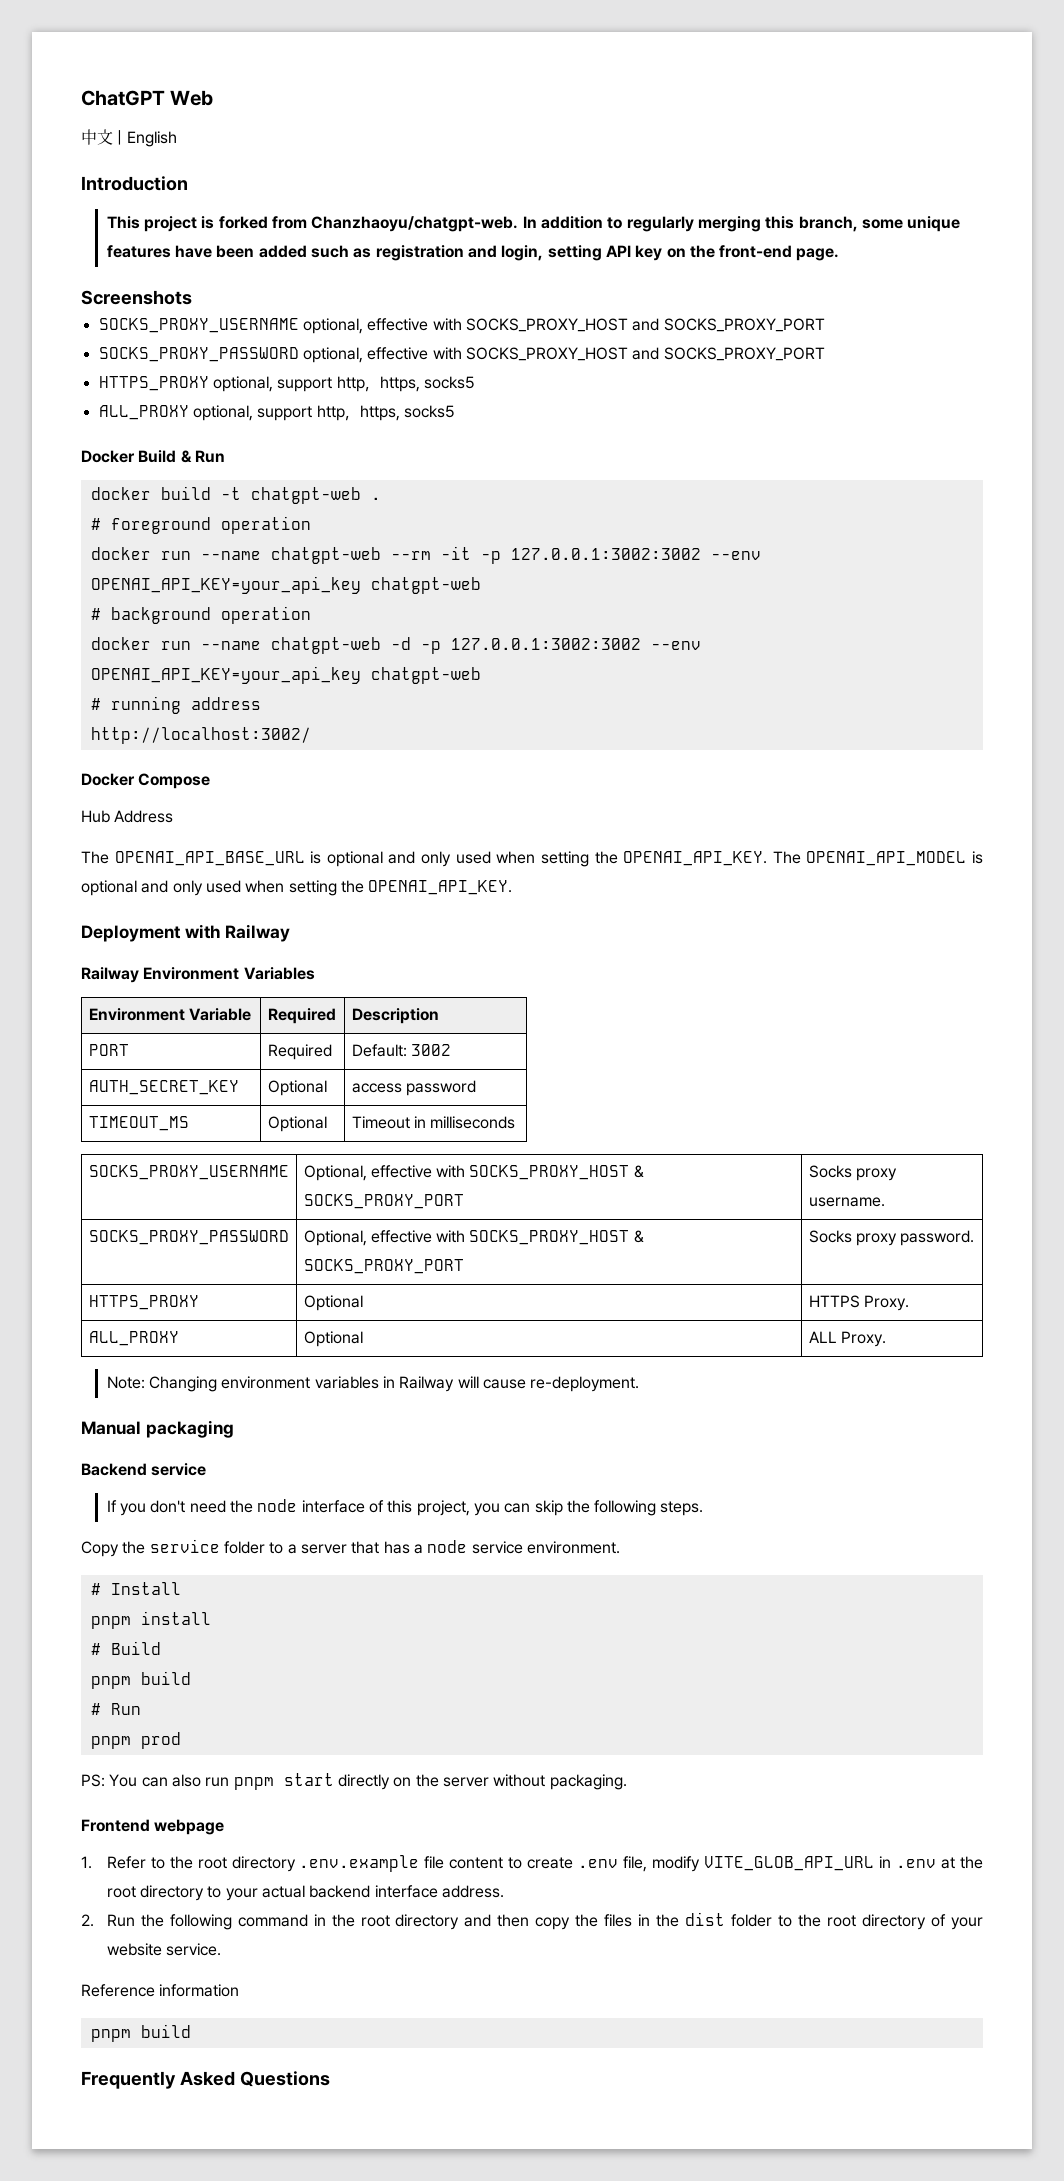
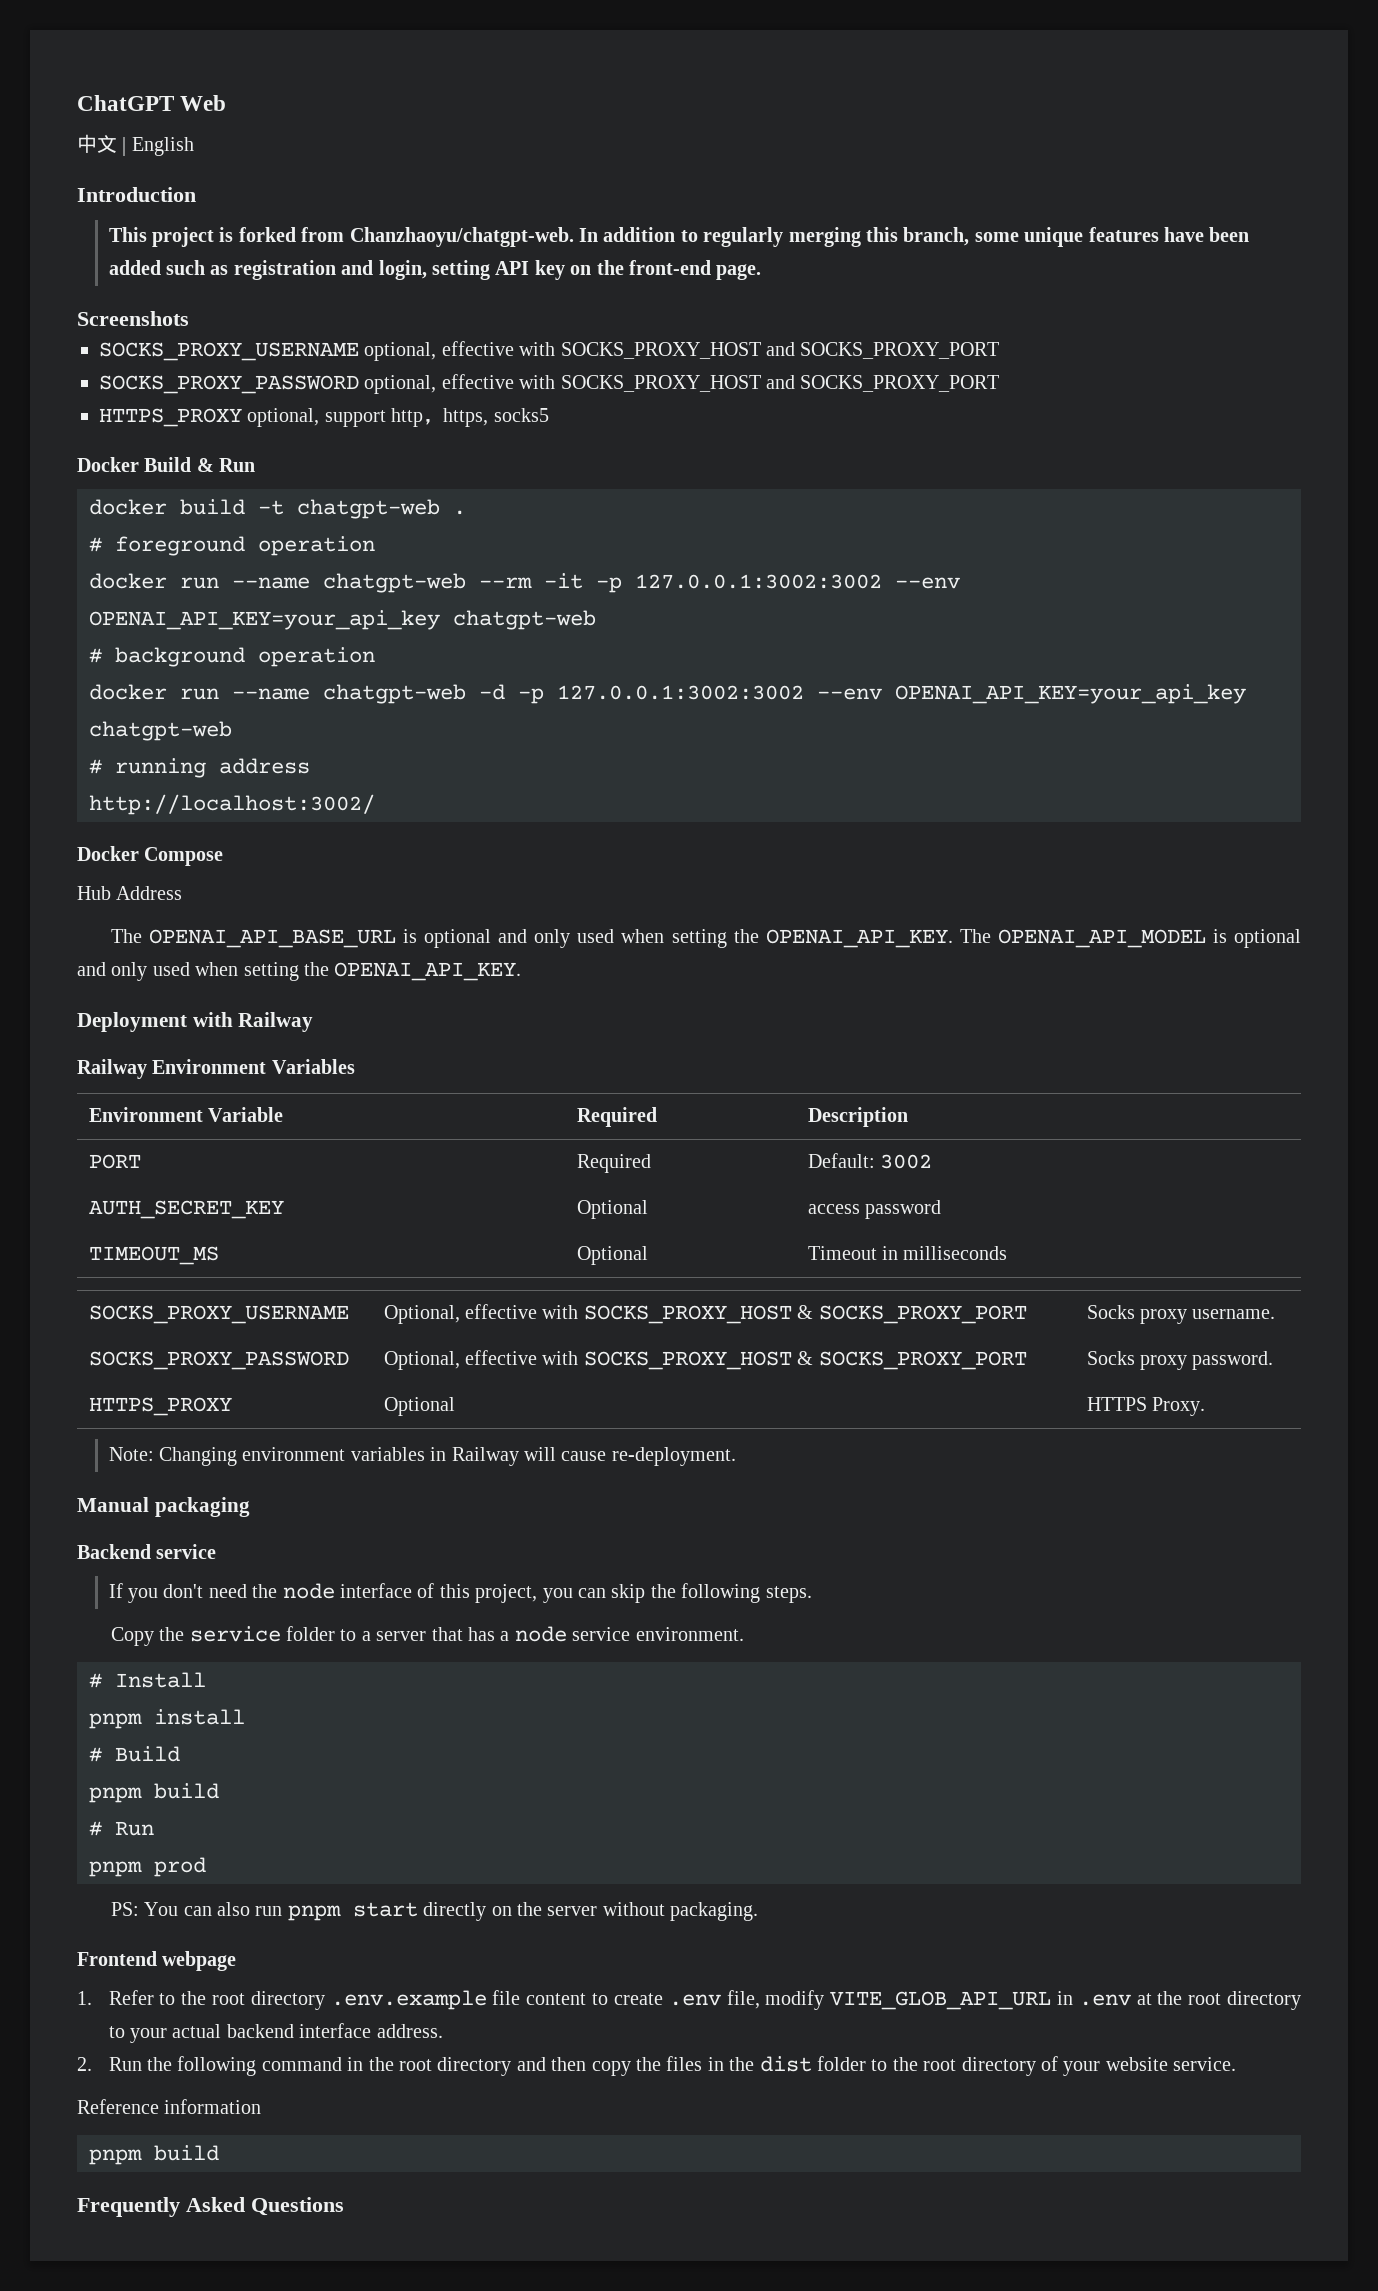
- ALL_PROXY optional, support http，https, socks5
- ALL_PROXY | Optional | ALL Proxy.

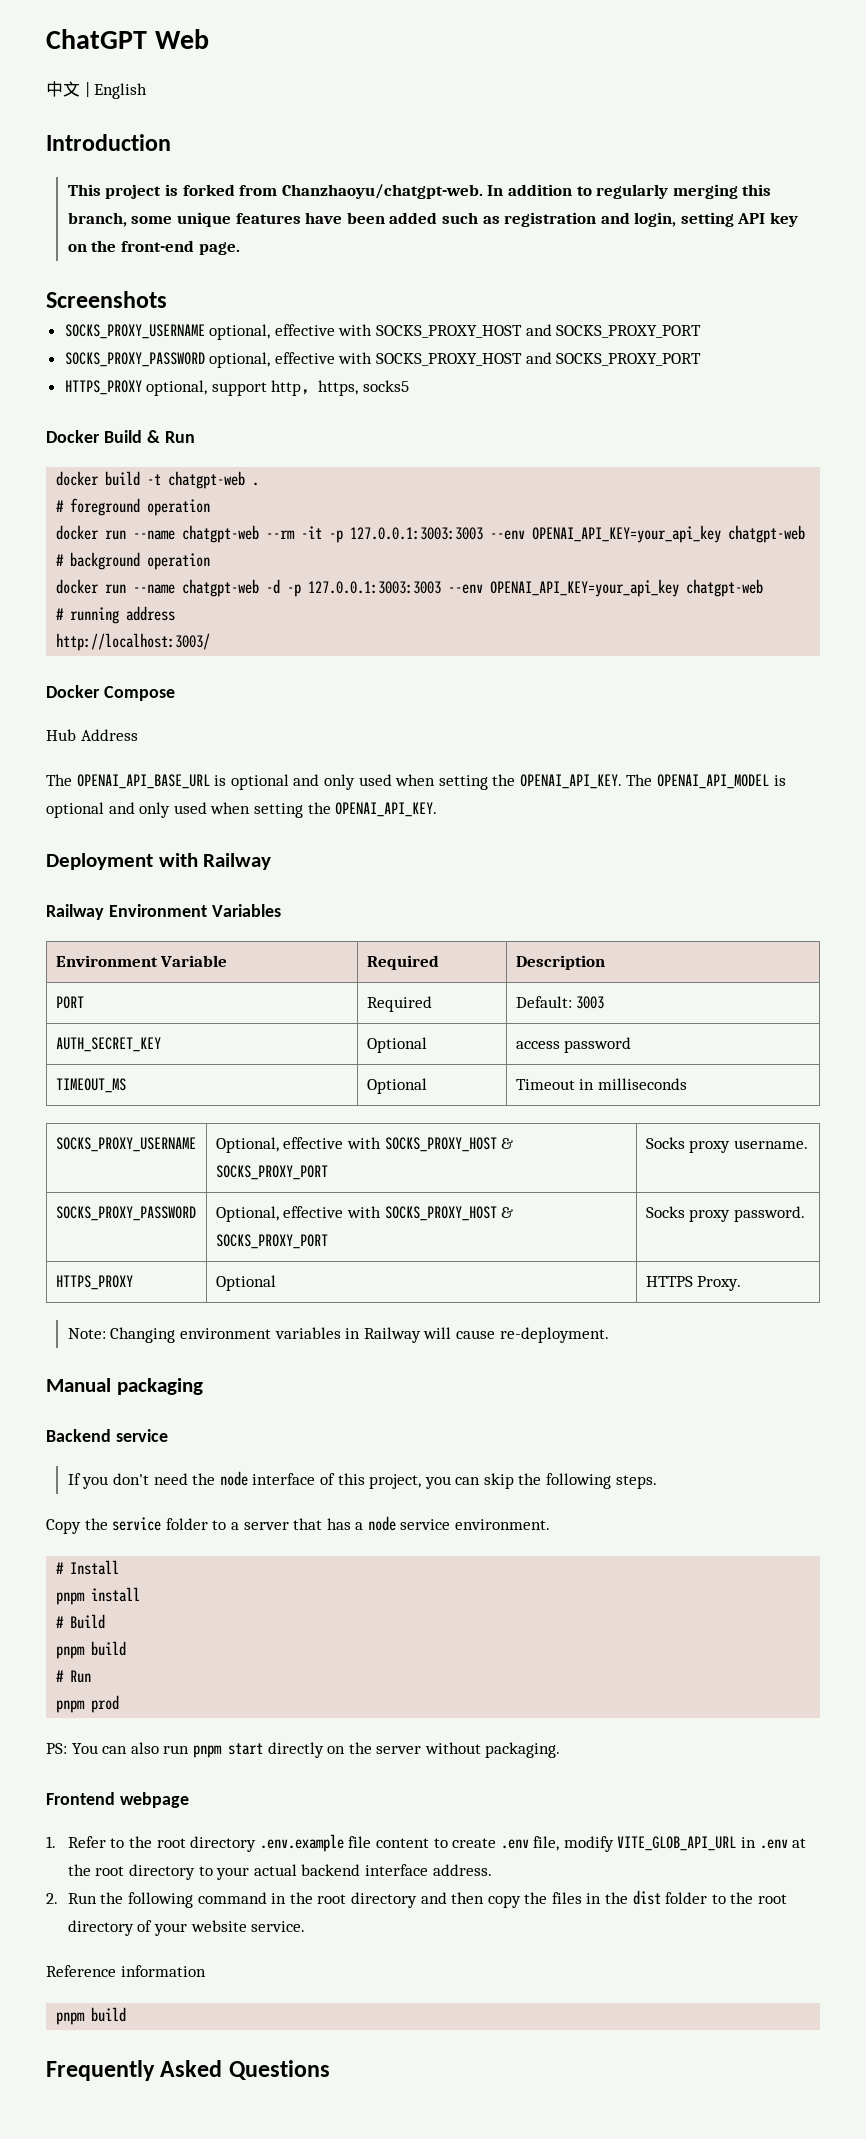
- docker run --name chatgpt-web --rm -it -p 127.0.0.1:3002:3002 --env OPENAI_API_KEY=your_api_key chatgpt-web
+ docker run --name chatgpt-web --rm -it -p 127.0.0.1:3003:3003 --env OPENAI_API_KEY=your_api_key chatgpt-web
- docker run --name chatgpt-web -d -p 127.0.0.1:3002:3002 --env OPENAI_API_KEY=your_api_key chatgpt-web
+ docker run --name chatgpt-web -d -p 127.0.0.1:3003:3003 --env OPENAI_API_KEY=your_api_key chatgpt-web
- http://localhost:3002/
+ http://localhost:3003/
- PORT | Required | Default: 3002
+ PORT | Required | Default: 3003

